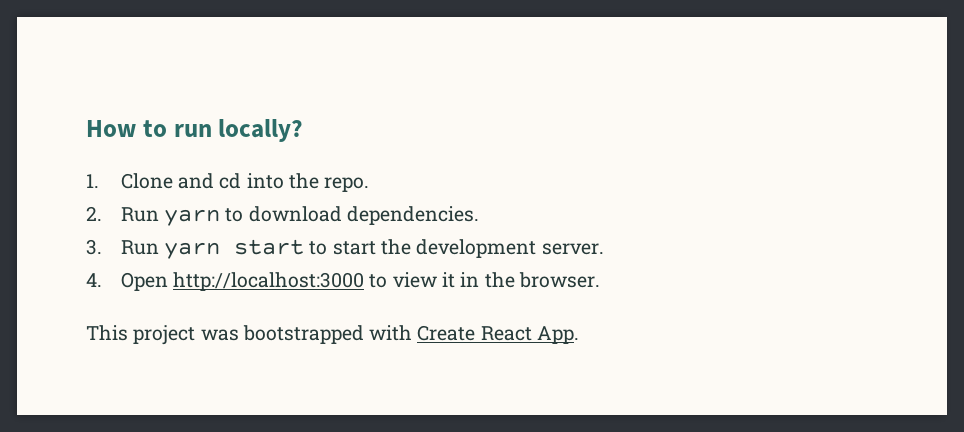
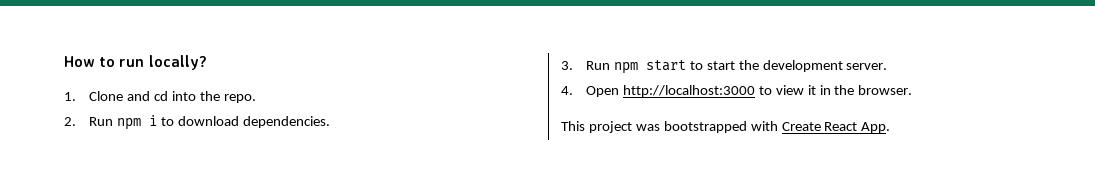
- 2. Run yarn to download dependencies.
+ 2. Run npm i to download dependencies.
- 3. Run yarn start to start the development server.
+ 3. Run npm start to start the development server.

